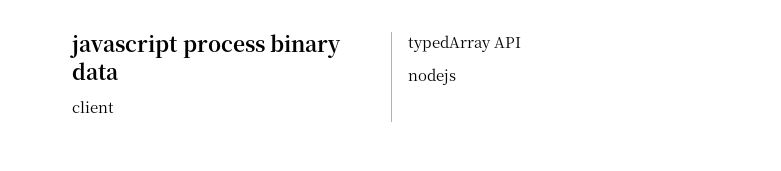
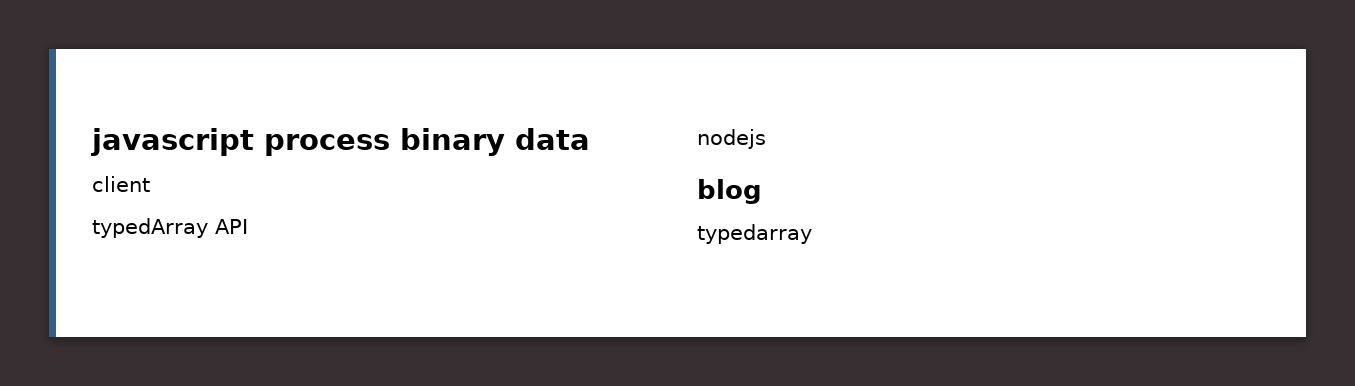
+ blog
+ typedarray

